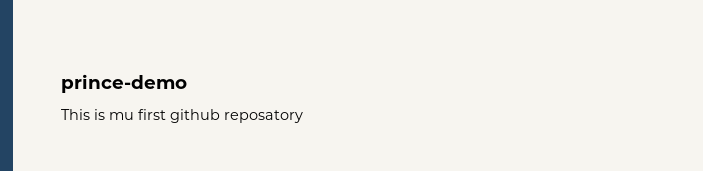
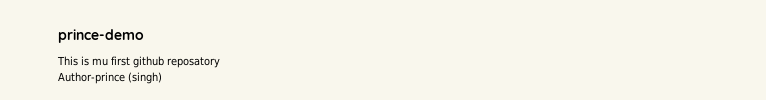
+ Author-prince (singh)

